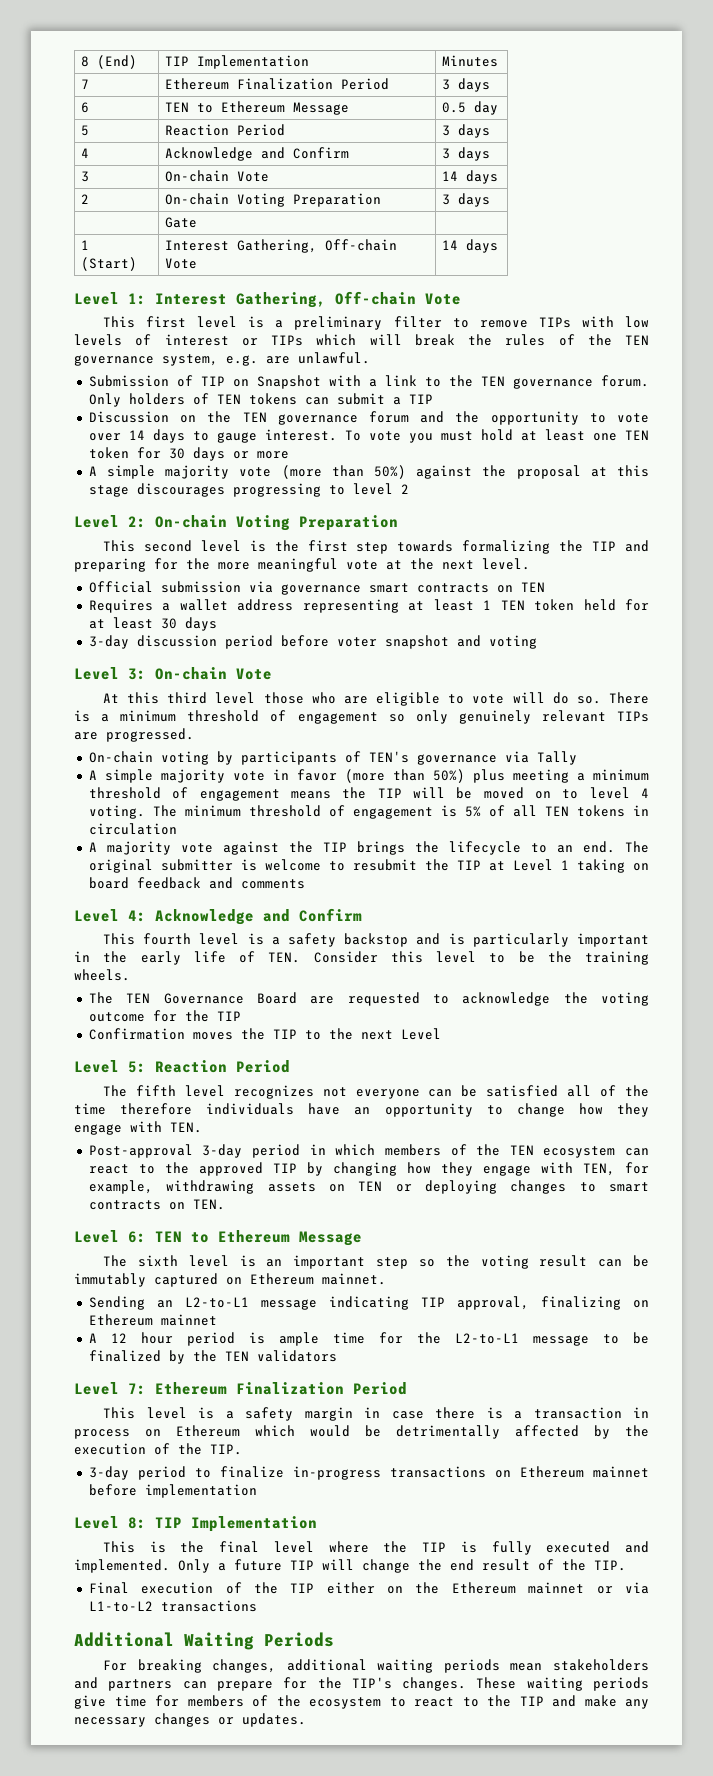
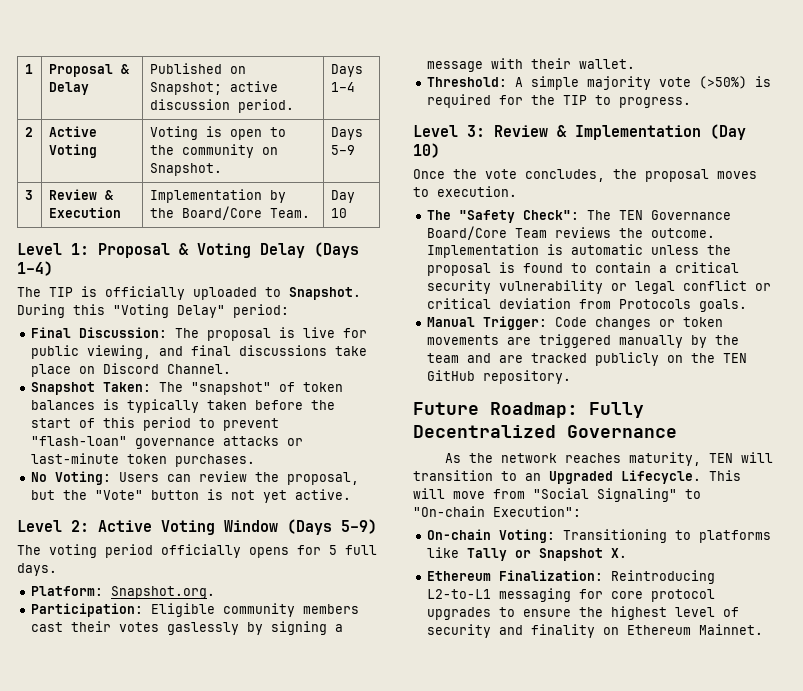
- 8 (End) | TIP Implementation | Minutes
- 7 | Ethereum Finalization Period | 3 days
- 6 | TEN to Ethereum Message | 0.5 day
- 5 | Reaction Period | 3 days
- 4 | Acknowledge and Confirm | 3 days
- 3 | On-chain Vote | 14 days
- 2 | On-chain Voting Preparation | 3 days
- | Gate |
- 1 (Start) | Interest Gathering, Off-chain Vote | 14 days
- Level 1: Interest Gathering, Off-chain Vote
- This first level is a preliminary filter to remove TIPs with low levels of interest or TIPs which will break the rules of the TEN governance system, e.g. are unlawful.
- Submission of TIP on Snapshot with a link to the TEN governance forum. Only holders of TEN tokens can submit a TIP
- Discussion on the TEN governance forum and the opportunity to vote over 14 days to gauge interest. To vote you must hold at least one TEN token for 30 days or more
- A simple majority vote (more than 50%) against the proposal at this stage discourages progressing to level 2
- Level 2: On-chain Voting Preparation
- This second level is the first step towards formalizing the TIP and preparing for the more meaningful vote at the next level.
- Official submission via governance smart contracts on TEN
- Requires a wallet address representing at least 1 TEN token held for at least 30 days
- 3-day discussion period before voter snapshot and voting
- Level 3: On-chain Vote
- At this third level those who are eligible to vote will do so. There is a minimum threshold of engagement so only genuinely relevant TIPs are progressed.
- On-chain voting by participants of TEN's governance via Tally
- A simple majority vote in favor (more than 50%) plus meeting a minimum threshold of engagement means the TIP will be moved on to level 4 voting. The minimum threshold of engagement is 5% of all TEN tokens in circulation
- A majority vote against the TIP brings the lifecycle to an end. The original submitter is welcome to resubmit the TIP at Level 1 taking on board feedback and comments
- Level 4: Acknowledge and Confirm
- This fourth level is a safety backstop and is particularly important in the early life of TEN. Consider this level to be the training wheels.
- The TEN Governance Board are requested to acknowledge the voting outcome for the TIP
- Confirmation moves the TIP to the next Level
- Level 5: Reaction Period
- The fifth level recognizes not everyone can be satisfied all of the time therefore individuals have an opportunity to change how they engage with TEN.
- Post-approval 3-day period in which members of the TEN ecosystem can react to the approved TIP by changing how they engage with TEN, for example, withdrawing assets on TEN or deploying changes to smart contracts on TEN.
- Level 6: TEN to Ethereum Message
- The sixth level is an important step so the voting result can be immutably captured on Ethereum mainnet.
- Sending an L2-to-L1 message indicating TIP approval, finalizing on Ethereum mainnet
- A 12 hour period is ample time for the L2-to-L1 message to be finalized by the TEN validators
- Level 7: Ethereum Finalization Period
- This level is a safety margin in case there is a transaction in process on Ethereum which would be detrimentally affected by the execution of the TIP.
- 3-day period to finalize in-progress transactions on Ethereum mainnet before implementation
- Level 8: TIP Implementation
- This is the final level where the TIP is fully executed and implemented. Only a future TIP will change the end result of the TIP.
- Final execution of the TIP either on the Ethereum mainnet or via L1-to-L2 transactions
- Additional Waiting Periods
- For breaking changes, additional waiting periods mean stakeholders and partners can prepare for the TIP's changes. These waiting periods give time for members of the ecosystem to react to the TIP and make any necessary changes or updates.
+ 1 | Proposal & Delay | Published on Snapshot; active discussion period. | Days 1–4
+ 2 | Active Voting | Voting is open to the community on Snapshot. | Days 5–9
+ 3 | Review & Execution | Implementation by the Board/Core Team. | Day 10
+ Level 1: Proposal & Voting Delay (Days 1–4)
+ The TIP is officially uploaded to Snapshot. During this "Voting Delay" period:
+ Final Discussion: The proposal is live for public viewing, and final discussions take place on Discord Channel.
+ Snapshot Taken: The "snapshot" of token balances is typically taken before the start of this period to prevent "flash-loan" governance attacks or last-minute token purchases.
+ No Voting: Users can review the proposal, but the "Vote" button is not yet active.
+ Level 2: Active Voting Window (Days 5–9)
+ The voting period officially opens for 5 full days.
+ Platform: Snapshot.org.
+ Participation: Eligible community members cast their votes gaslessly by signing a message with their wallet.
+ Threshold: A simple majority vote (>50%) is required for the TIP to progress.
+ Level 3: Review & Implementation (Day 10)
+ Once the vote concludes, the proposal moves to execution.
+ The "Safety Check": The TEN Governance Board/Core Team reviews the outcome. Implementation is automatic unless the proposal is found to contain a critical security vulnerability or legal conflict or critical deviation from Protocols goals.
+ Manual Trigger: Code changes or token movements are triggered manually by the team and are tracked publicly on the TEN GitHub repository.
+ Future Roadmap: Fully Decentralized Governance
+ As the network reaches maturity, TEN will transition to an Upgraded Lifecycle. This will move from "Social Signaling" to "On-chain Execution":
+ On-chain Voting: Transitioning to platforms like Tally or Snapshot X.
+ Ethereum Finalization: Reintroducing L2-to-L1 messaging for core protocol upgrades to ensure the highest level of security and finality on Ethereum Mainnet.

